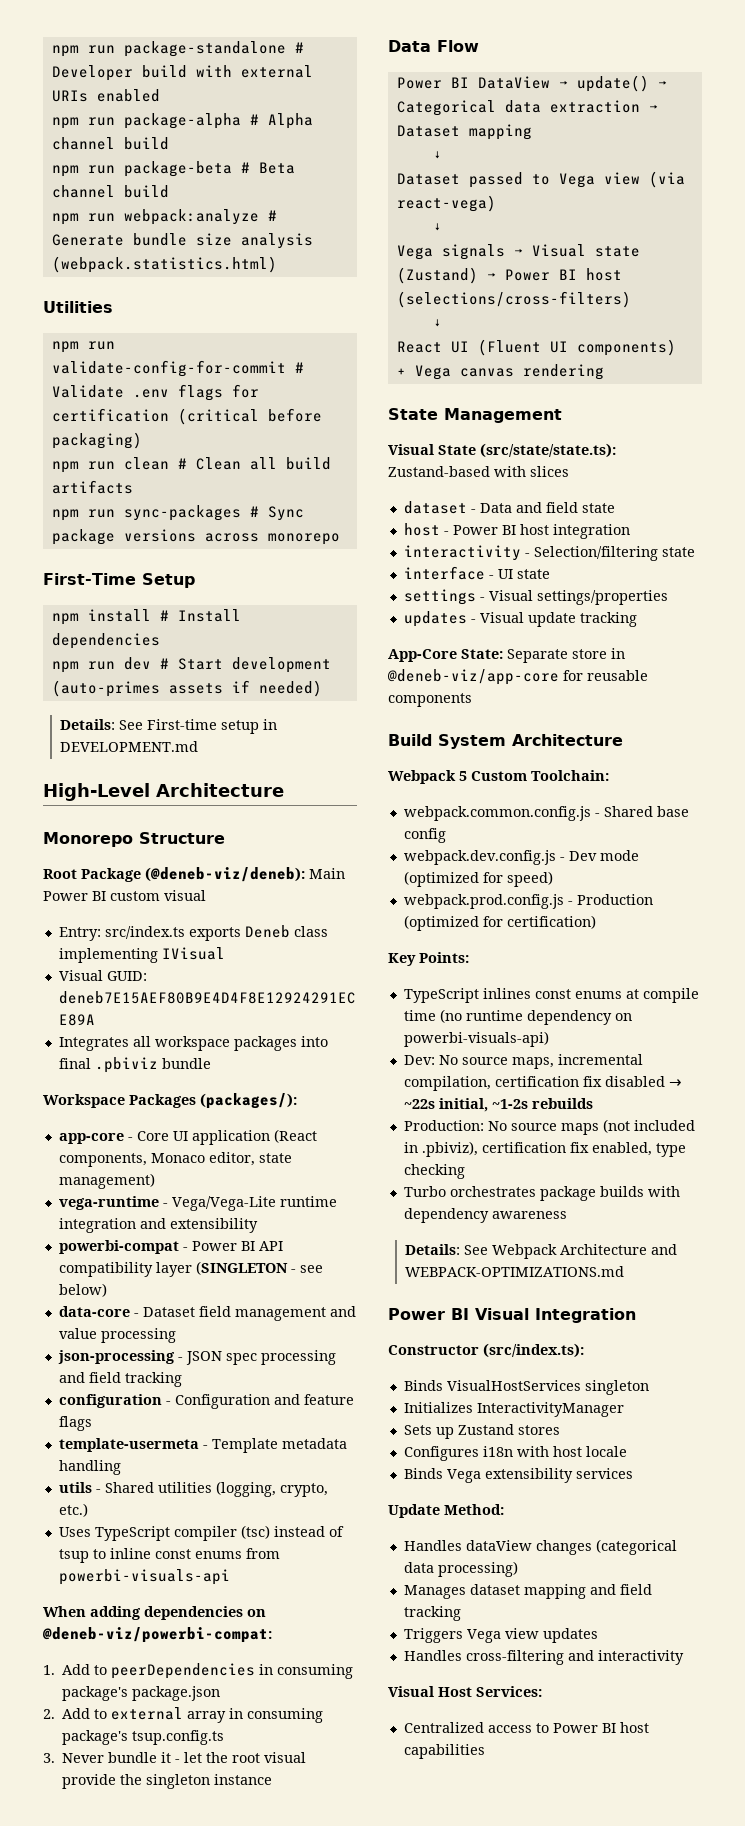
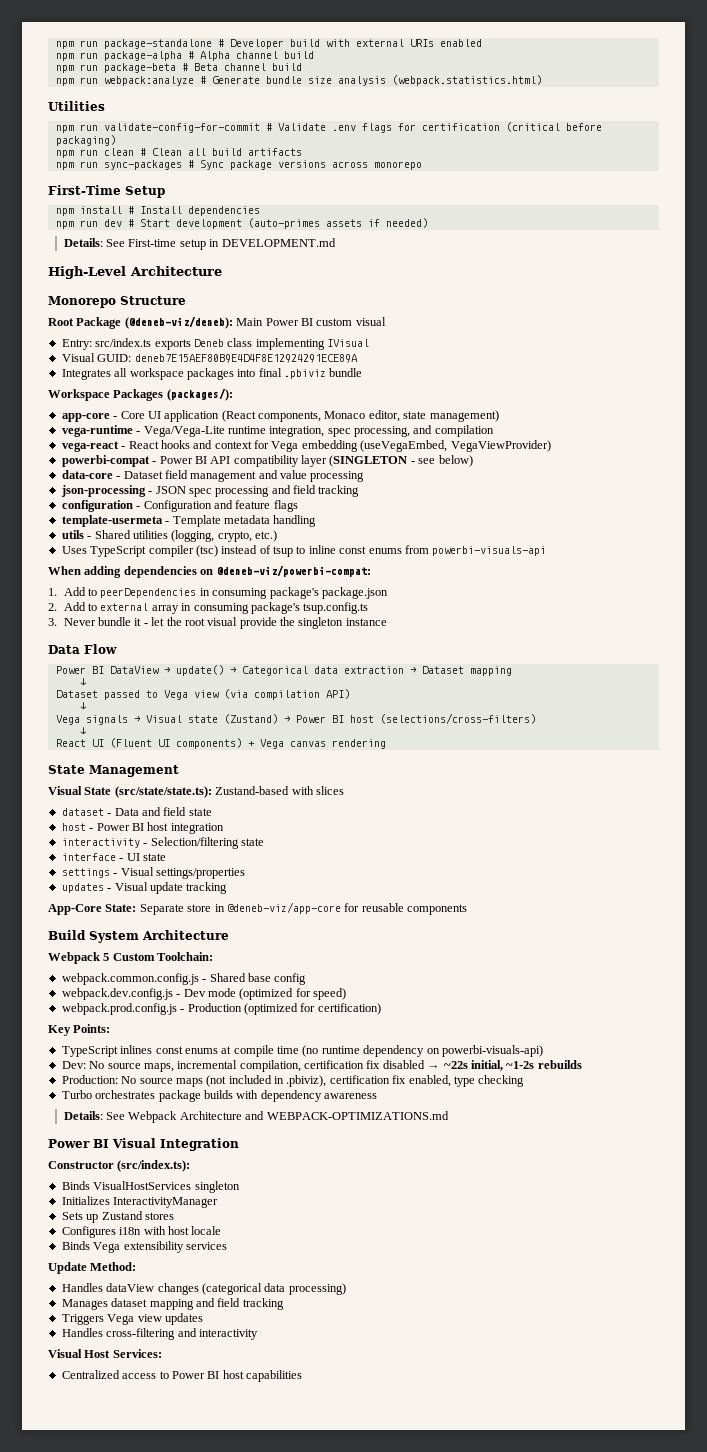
- vega-runtime - Vega/Vega-Lite runtime integration and extensibility
+ vega-runtime - Vega/Vega-Lite runtime integration, spec processing, and compilation
+ vega-react - React hooks and context for Vega embedding (useVegaEmbed, VegaViewProvider)
- Dataset passed to Vega view (via react-vega)
+ Dataset passed to Vega view (via compilation API)

